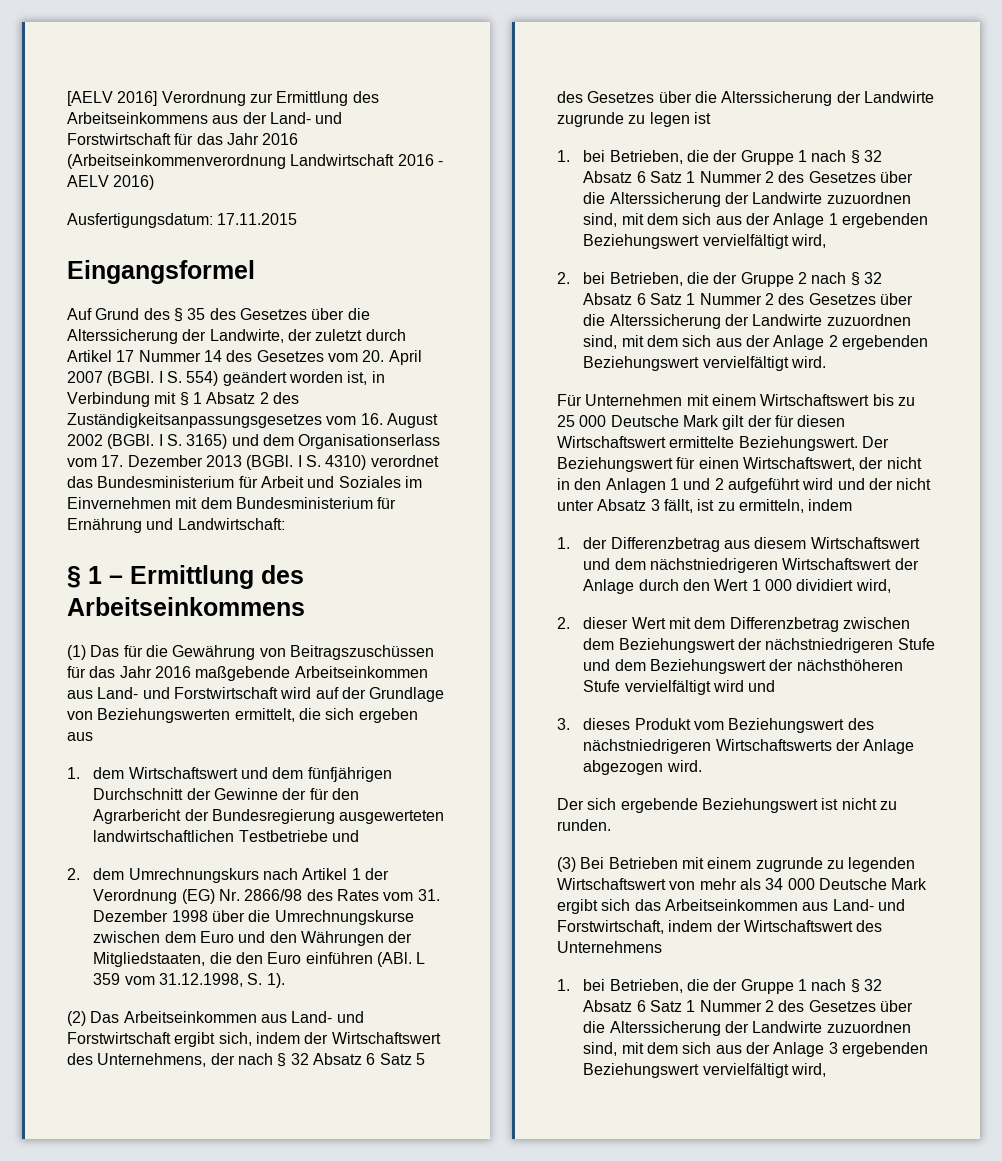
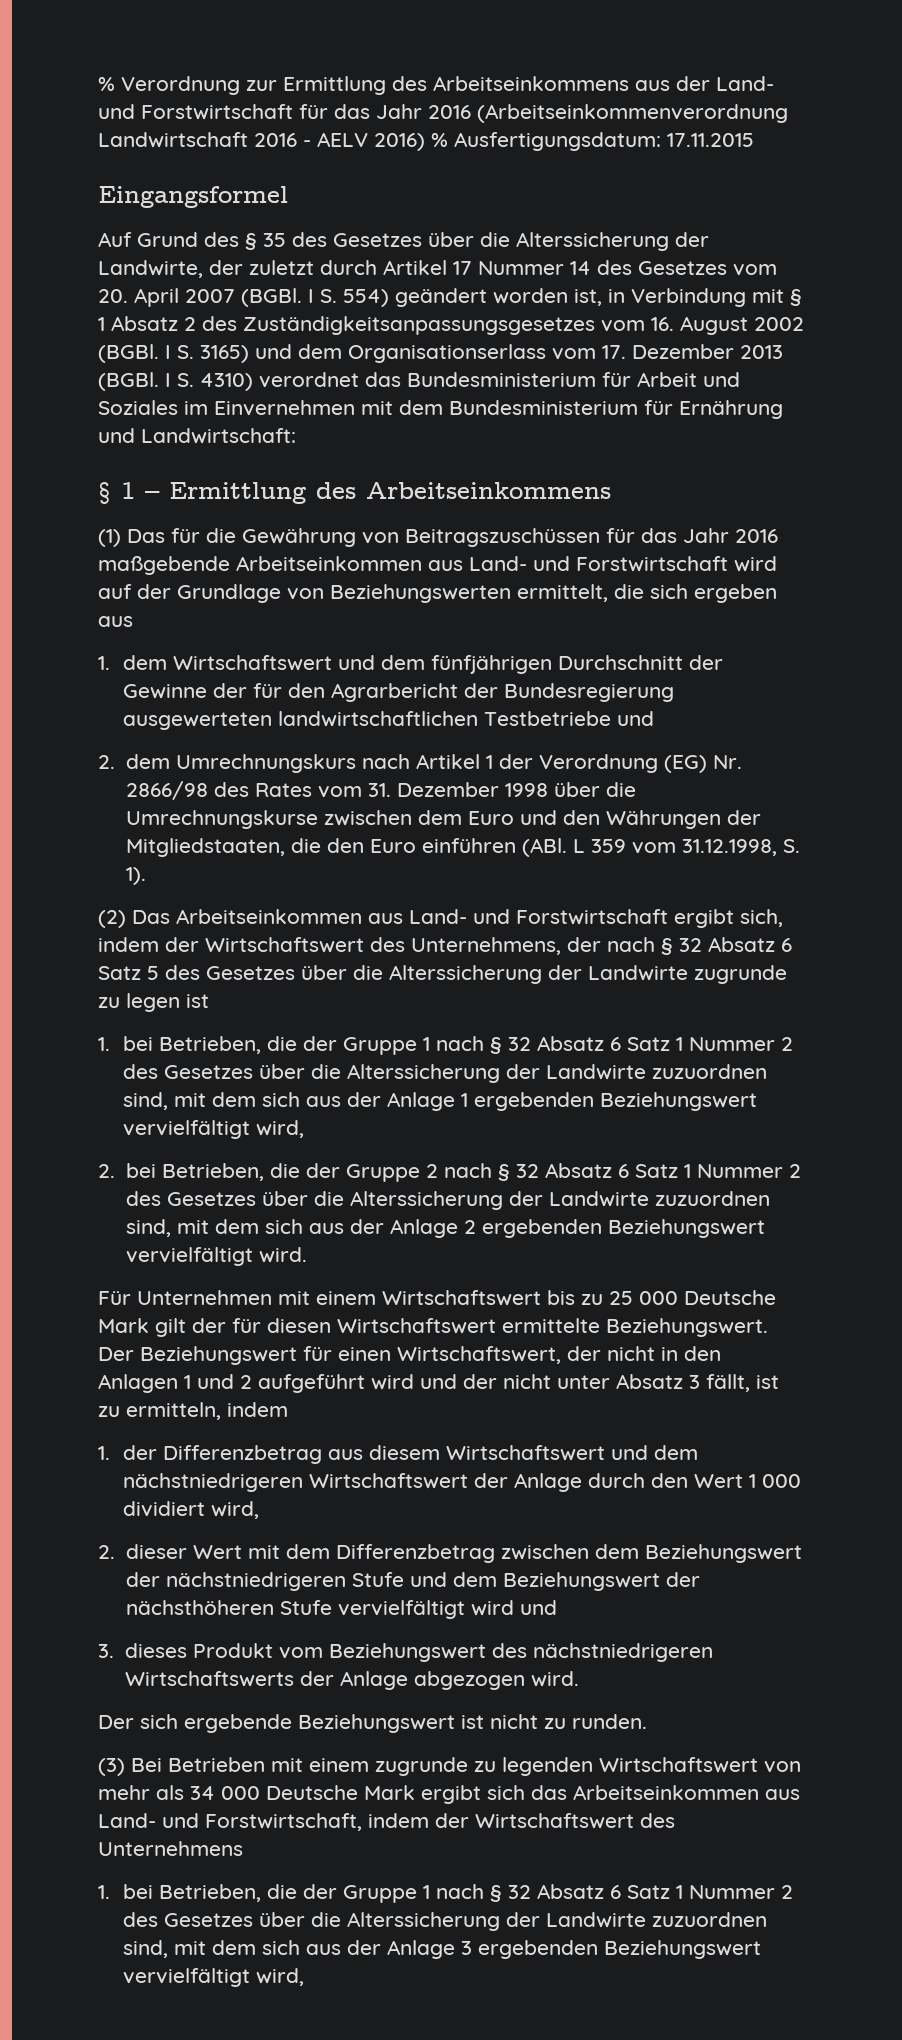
- [AELV 2016] Verordnung zur Ermittlung des Arbeitseinkommens aus der Land- und Forstwirtschaft für das Jahr 2016 (Arbeitseinkommenverordnung Landwirtschaft 2016 - AELV 2016)
- Ausfertigungsdatum: 17.11.2015
+ % Verordnung zur Ermittlung des Arbeitseinkommens aus der Land- und Forstwirtschaft für das Jahr 2016 (Arbeitseinkommenverordnung Landwirtschaft 2016 - AELV 2016) % Ausfertigungsdatum: 17.11.2015

